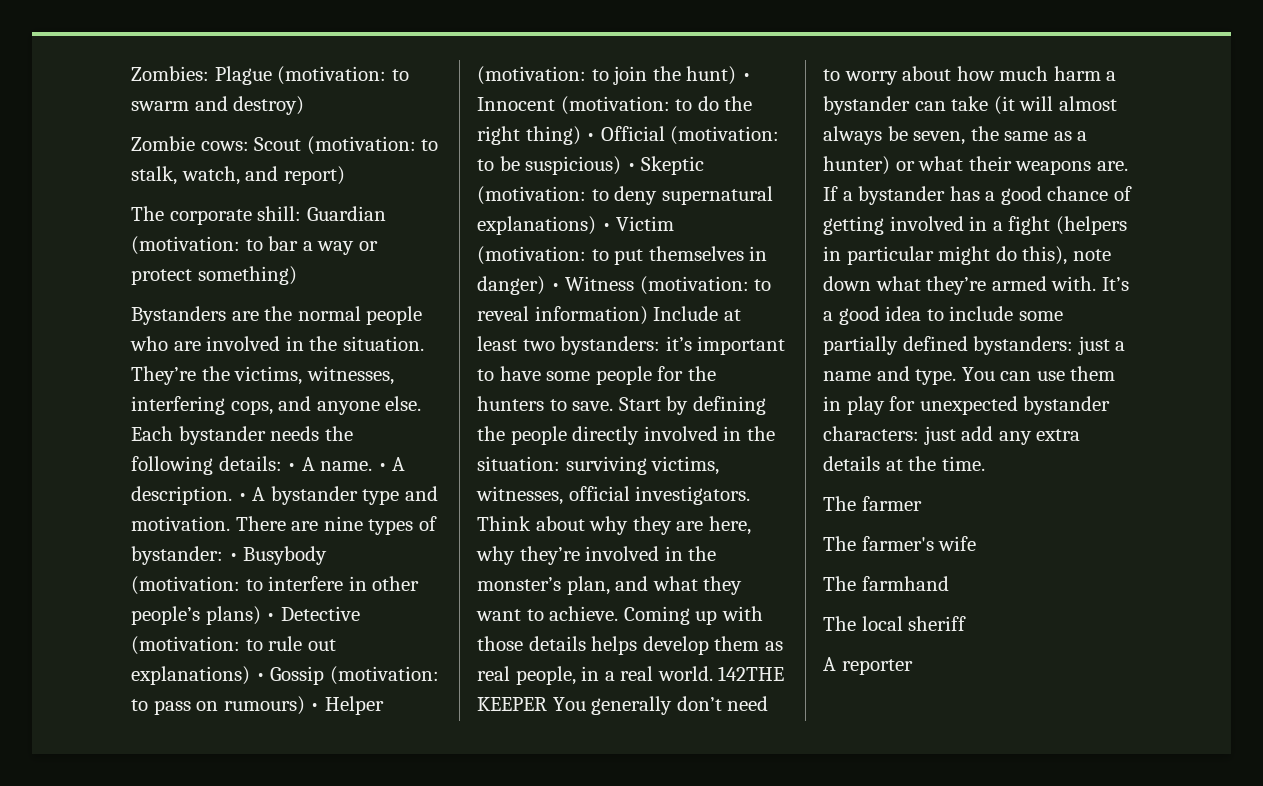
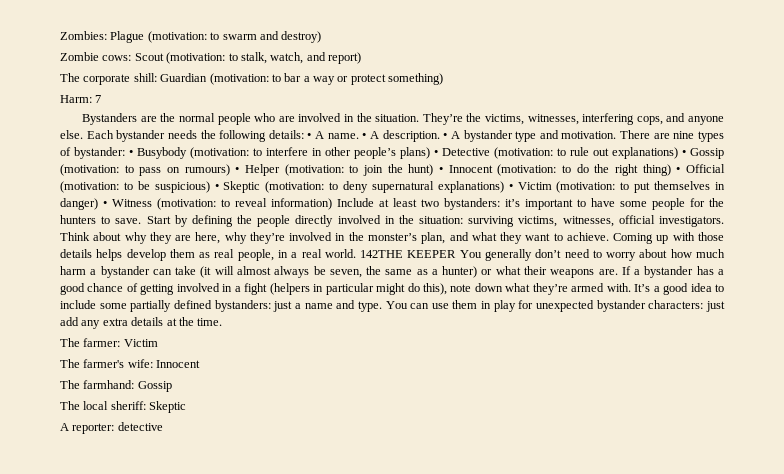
+ Harm: 7
- The farmer
+ The farmer: Victim
- The farmer's wife
- The farmhand
+ The farmer's wife: Innocent
+ The farmhand: Gossip
- The local sheriff
- A reporter
+ The local sheriff: Skeptic
+ A reporter: detective

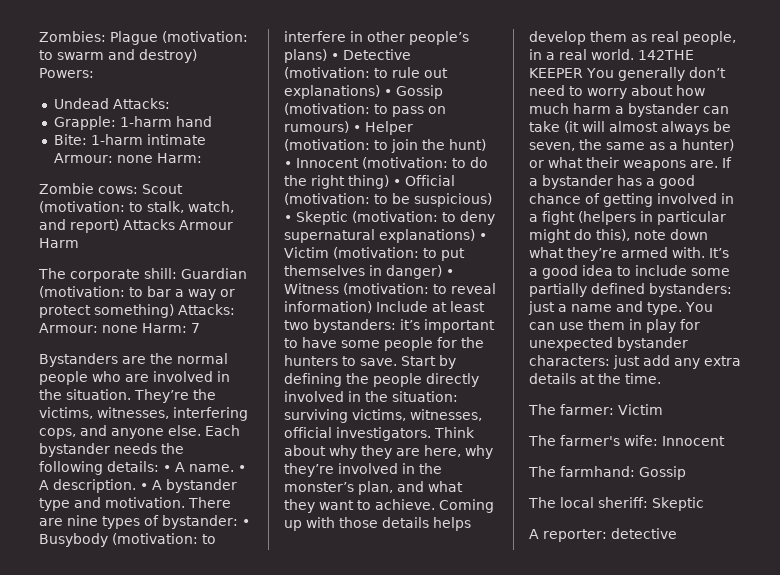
- Zombies: Plague (motivation: to swarm and destroy)
+ Zombies: Plague (motivation: to swarm and destroy) Powers:
+ Undead Attacks:
+ Grapple: 1-harm hand
+ Bite: 1-harm intimate Armour: none Harm:
- Zombie cows: Scout (motivation: to stalk, watch, and report)
+ Zombie cows: Scout (motivation: to stalk, watch, and report) Attacks Armour Harm
- The corporate shill: Guardian (motivation: to bar a way or protect something)
- Harm: 7
+ The corporate shill: Guardian (motivation: to bar a way or protect something) Attacks: Armour: none Harm: 7

